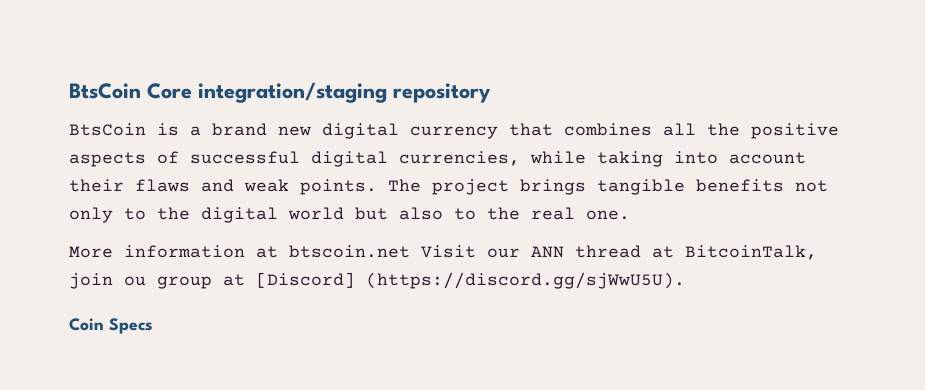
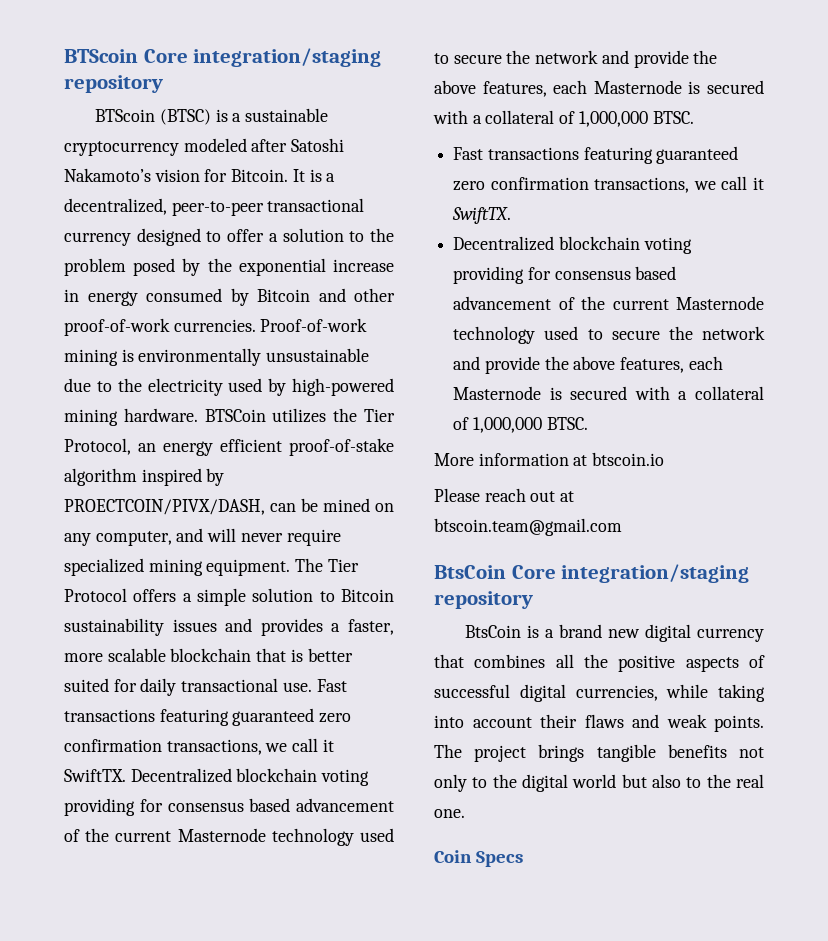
+ BTScoin Core integration/staging repository
+ BTScoin (BTSC) is a sustainable cryptocurrency modeled after Satoshi Nakamoto’s vision for Bitcoin. It is a decentralized, peer-to-peer transactional currency designed to offer a solution to the problem posed by the exponential increase in energy consumed by Bitcoin and other proof-of-work currencies. Proof-of-work mining is environmentally unsustainable due to the electricity used by high-powered mining hardware. BTSCoin utilizes the Tier Protocol, an energy efficient proof-of-stake algorithm inspired by PROECTCOIN/PIVX/DASH, can be mined on any computer, and will never require specialized mining equipment. The Tier Protocol offers a simple solution to Bitcoin sustainability issues and provides a faster, more scalable blockchain that is better suited for daily transactional use. Fast transactions featuring guaranteed zero confirmation transactions, we call it SwiftTX. Decentralized blockchain voting providing for consensus based advancement of the current Masternode technology used to secure the network and provide the above features, each Masternode is secured with a collateral of 1,000,000 BTSC.
+ Fast transactions featuring guaranteed zero confirmation transactions, we call it SwiftTX.
+ Decentralized blockchain voting providing for consensus based advancement of the current Masternode technology used to secure the network and provide the above features, each Masternode is secured with a collateral of 1,000,000 BTSC.
+ More information at btscoin.io
+ Please reach out at btscoin.team@gmail.com
- More information at btscoin.net Visit our ANN thread at BitcoinTalk, join ou group at [Discord] (https://discord.gg/sjWwU5U).

